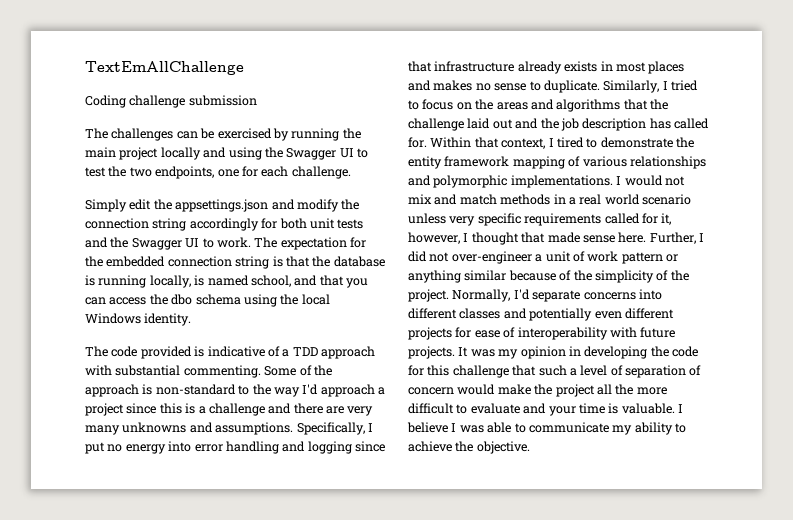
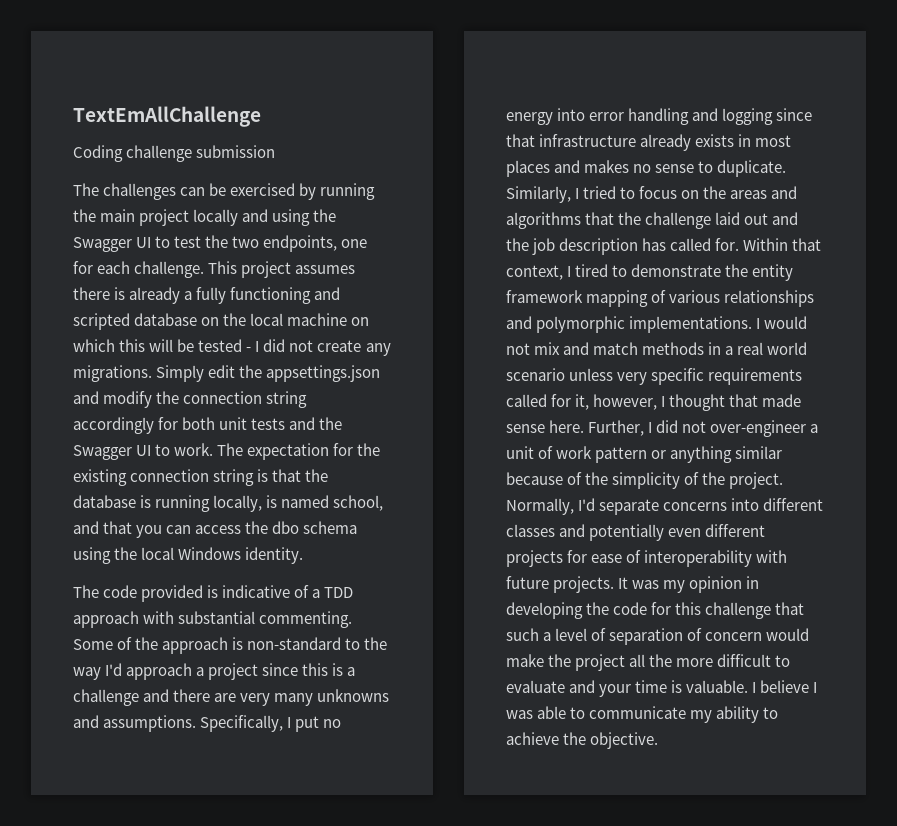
- The challenges can be exercised by running the main project locally and using the Swagger UI to test the two endpoints, one for each challenge.
- Simply edit the appsettings.json and modify the connection string accordingly for both unit tests and the Swagger UI to work.
+ The challenges can be exercised by running the main project locally and using the Swagger UI to test the two endpoints, one for each challenge. This project assumes there is already a fully functioning and scripted database on the local machine on which this will be tested - I did not create any migrations. Simply edit the appsettings.json and modify the connection string accordingly for both unit tests and the Swagger UI to work.
- The expectation for the embedded connection string is that the database is running locally, is named school, and that you can access the dbo schema using the local Windows identity.
+ The expectation for the existing connection string is that the database is running locally, is named school, and that you can access the dbo schema using the local Windows identity.

